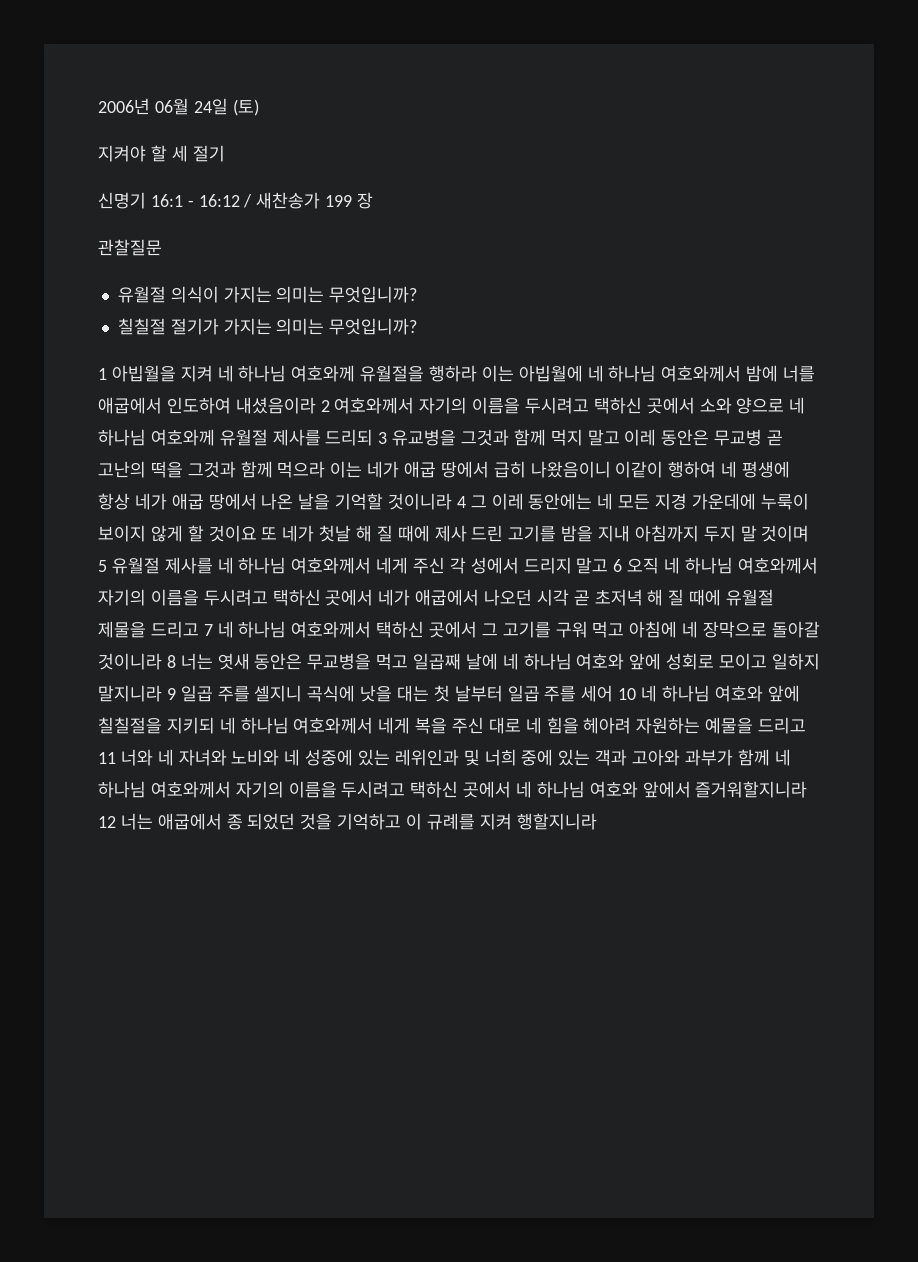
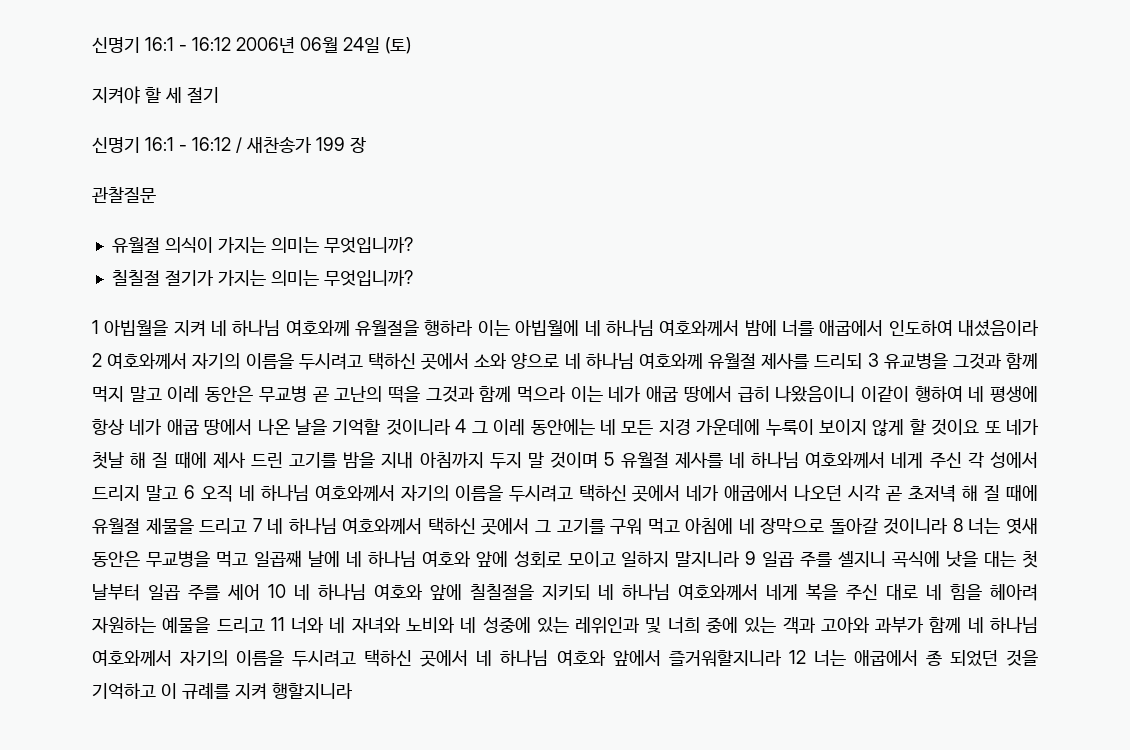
- 2006년 06월 24일 (토)
+ 신명기 16:1 - 16:12 2006년 06월 24일 (토)

